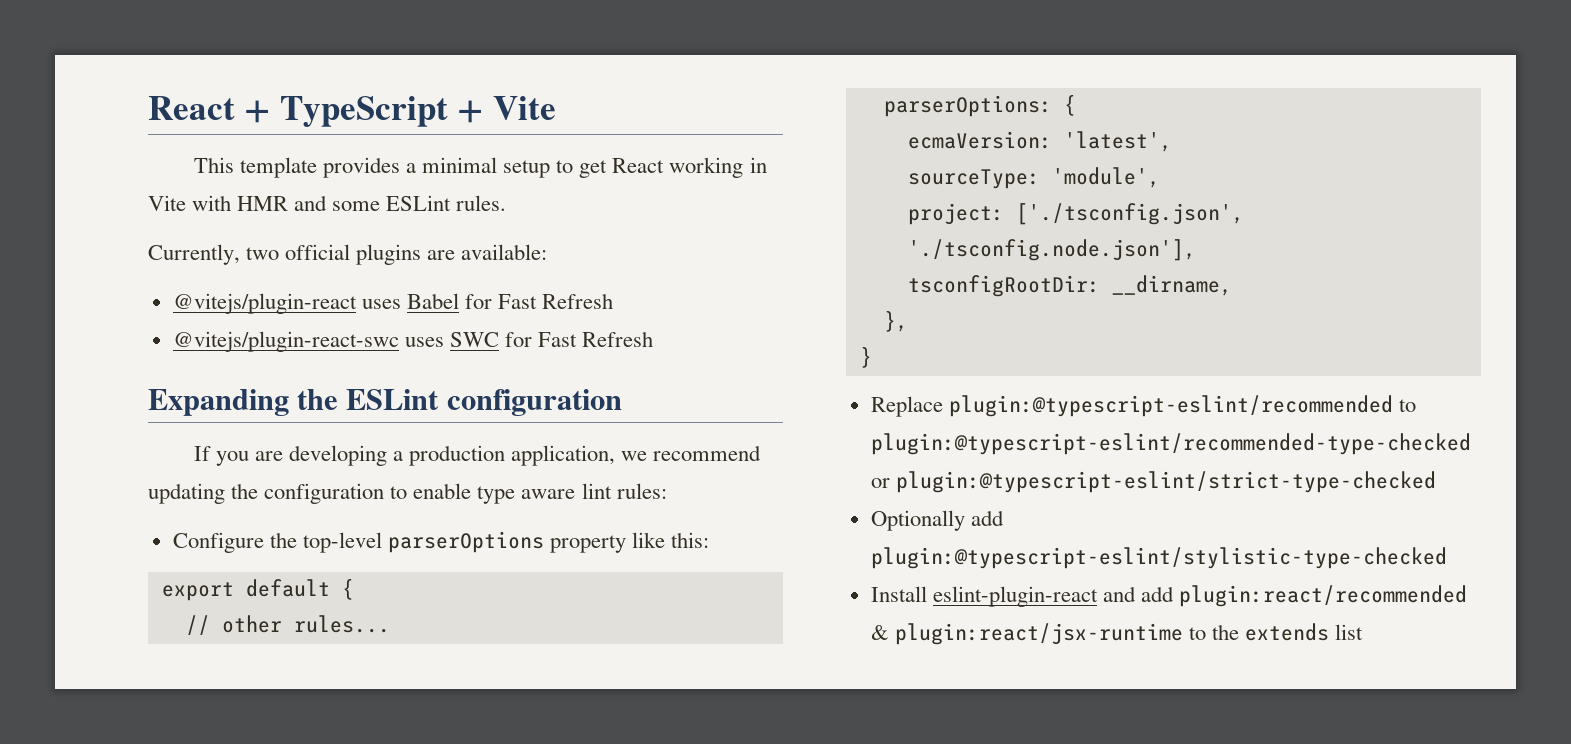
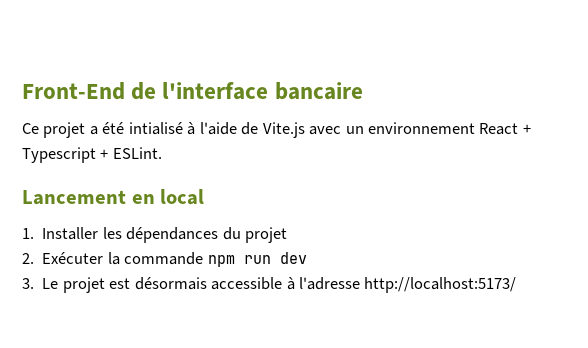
- React + TypeScript + Vite
- This template provides a minimal setup to get React working in Vite with HMR and some ESLint rules.
- Currently, two official plugins are available:
- @vitejs/plugin-react uses Babel for Fast Refresh
- @vitejs/plugin-react-swc uses SWC for Fast Refresh
- Expanding the ESLint configuration
- If you are developing a production application, we recommend updating the configuration to enable type aware lint rules:
- Configure the top-level parserOptions property like this:
- export default {
- // other rules...
- parserOptions: {
- ecmaVersion: 'latest',
- sourceType: 'module',
- project: ['./tsconfig.json', './tsconfig.node.json'],
- tsconfigRootDir: __dirname,
- },
- }
- Replace plugin:@typescript-eslint/recommended to plugin:@typescript-eslint/recommended-type-checked or plugin:@typescript-eslint/strict-type-checked
- Optionally add plugin:@typescript-eslint/stylistic-type-checked
- Install eslint-plugin-react and add plugin:react/recommended & plugin:react/jsx-runtime to the extends list
+ Front-End de l'interface bancaire
+ Ce projet a été intialisé à l'aide de Vite.js avec un environnement React + Typescript + ESLint.
+ Lancement en local
+ 1. Installer les dépendances du projet
+ 2. Exécuter la commande npm run dev
+ 3. Le projet est désormais accessible à l'adresse http://localhost:5173/

